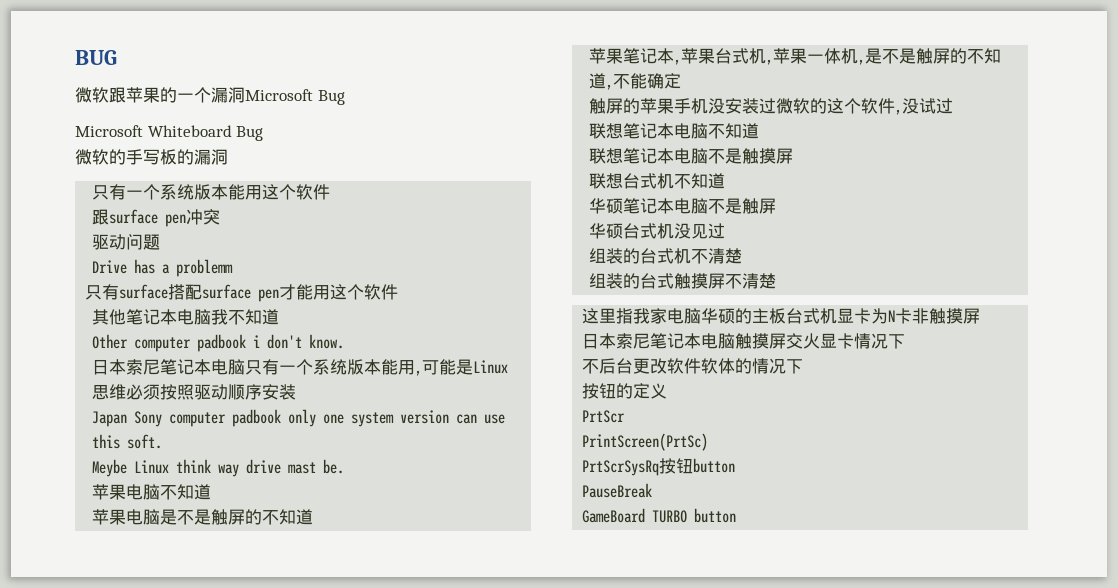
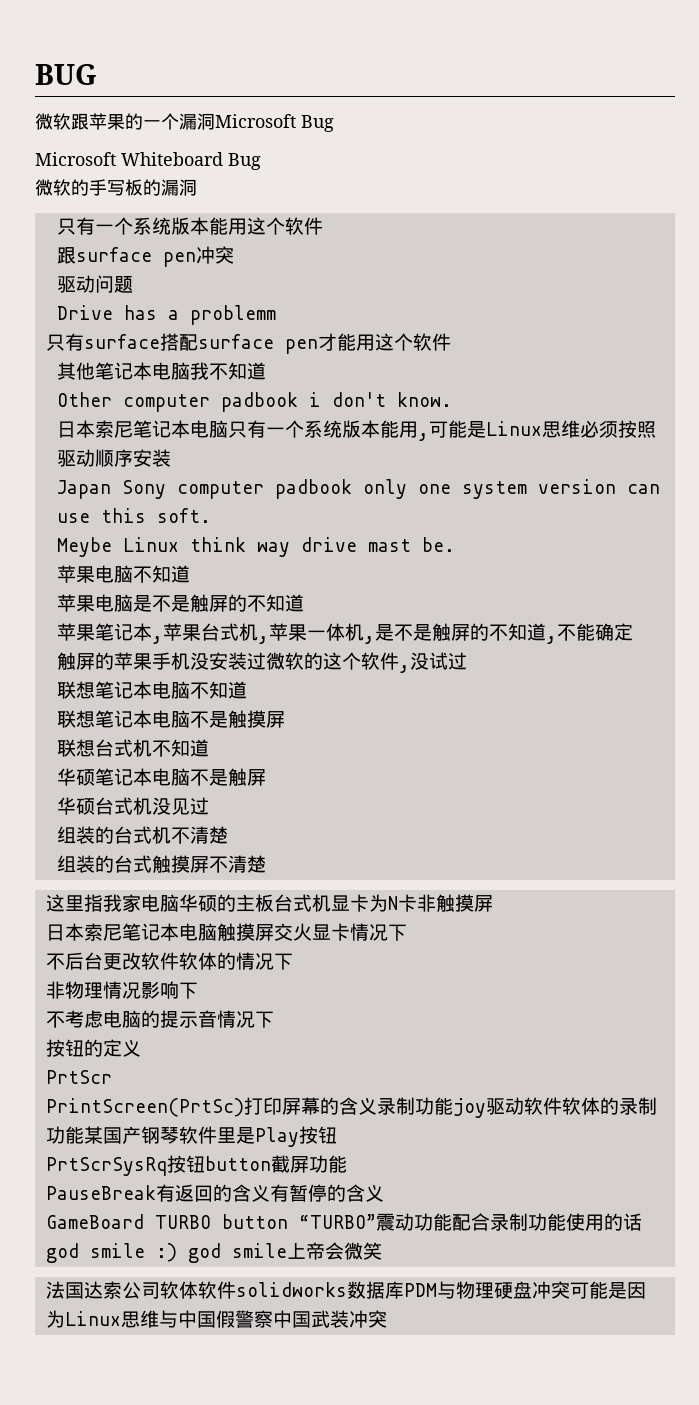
+ 非物理情况影响下
+ 不考虑电脑的提示音情况下
- PrintScreen(PrtSc)
+ PrintScreen(PrtSc)打印屏幕的含义录制功能joy驱动软件软体的录制功能某国产钢琴软件里是Play按钮
- PrtScrSysRq按钮button
+ PrtScrSysRq按钮button截屏功能
- PauseBreak
- GameBoard TURBO button
+ PauseBreak有返回的含义有暂停的含义
+ GameBoard TURBO button “TURBO”震动功能配合录制功能使用的话god smile :) god smile上帝会微笑
+ 法国达索公司软体软件solidworks数据库PDM与物理硬盘冲突可能是因为Linux思维与中国假警察中国武装冲突

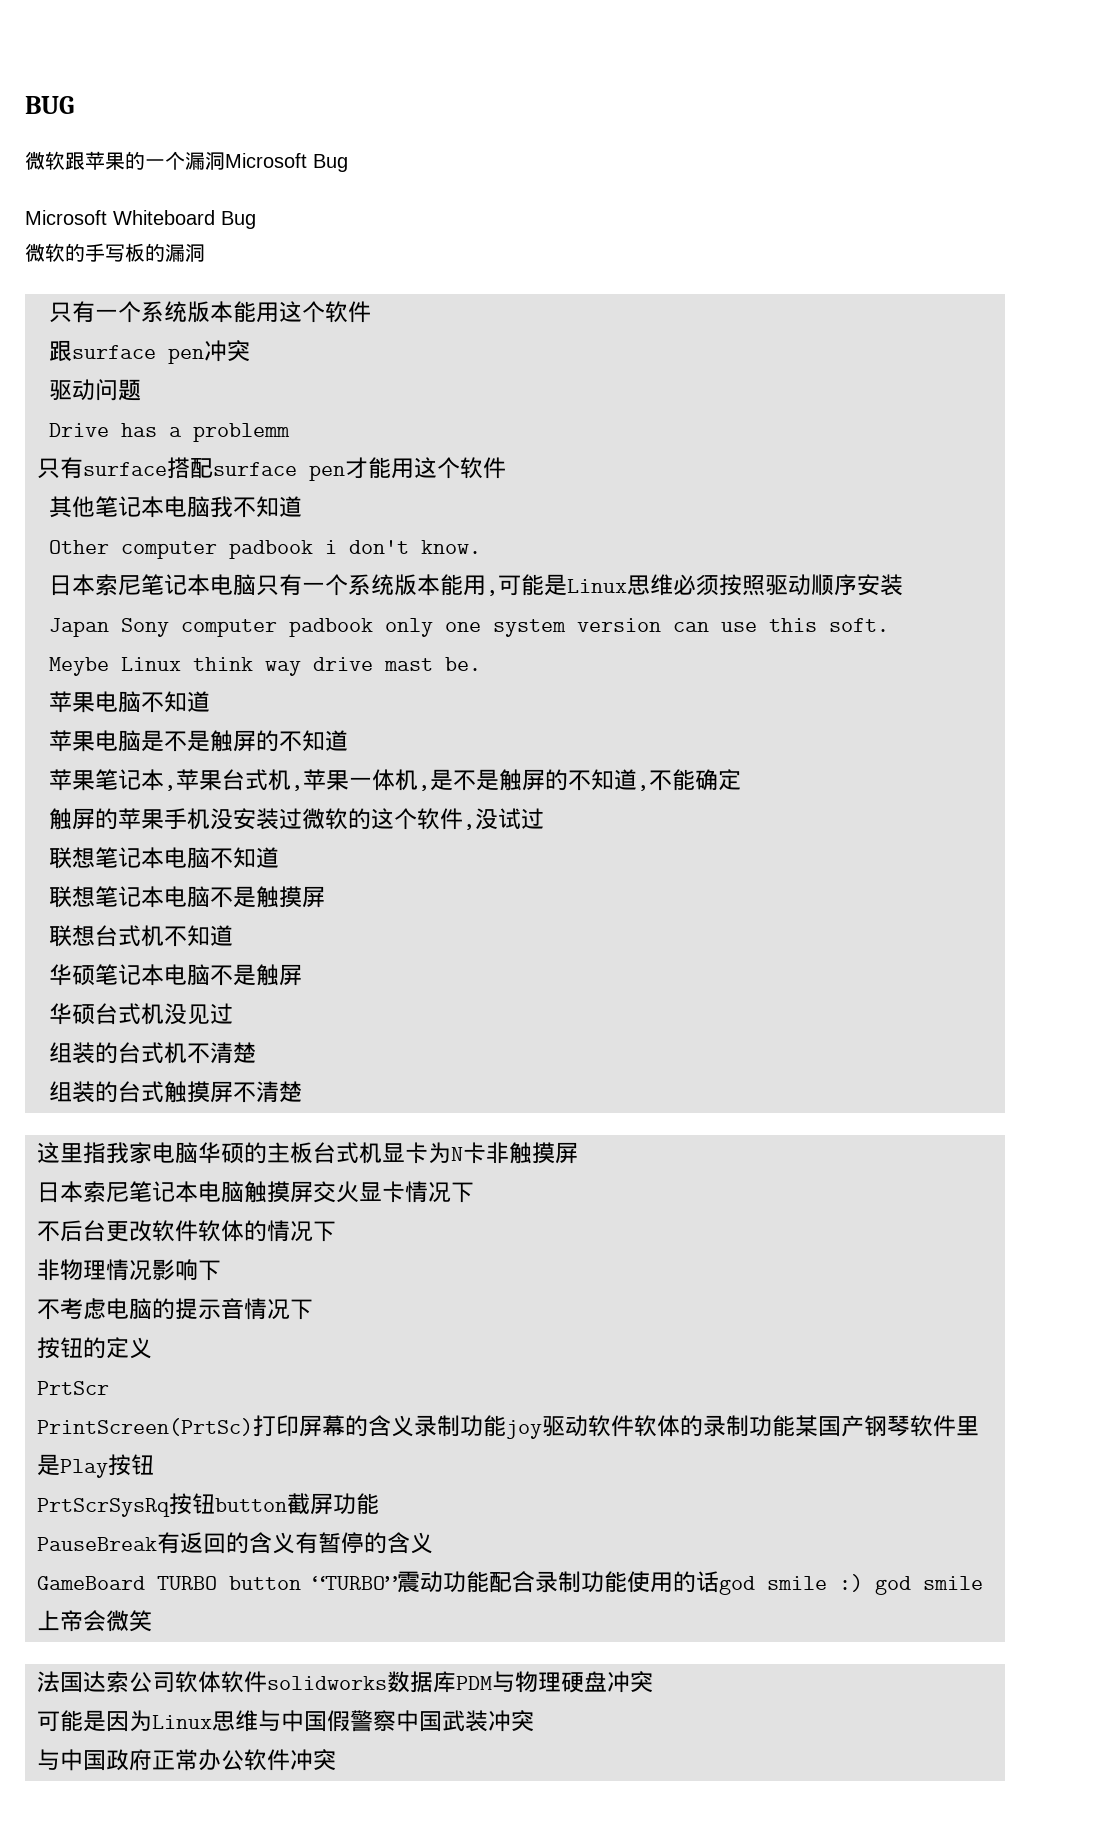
- 法国达索公司软体软件solidworks数据库PDM与物理硬盘冲突可能是因为Linux思维与中国假警察中国武装冲突
+ 法国达索公司软体软件solidworks数据库PDM与物理硬盘冲突
+ 可能是因为Linux思维与中国假警察中国武装冲突
+ 与中国政府正常办公软件冲突

